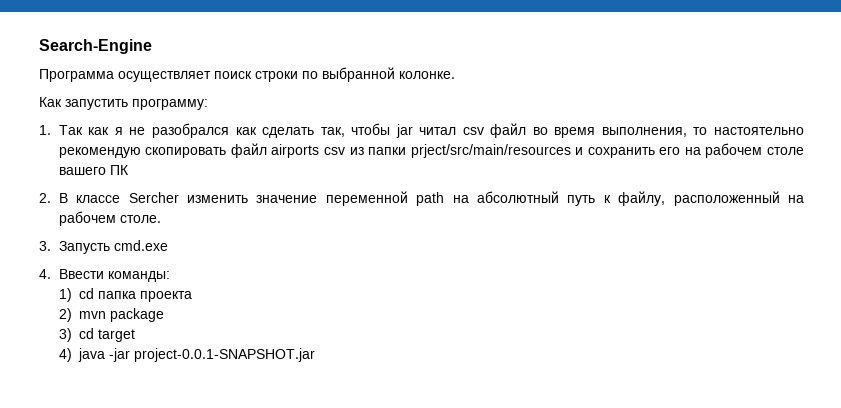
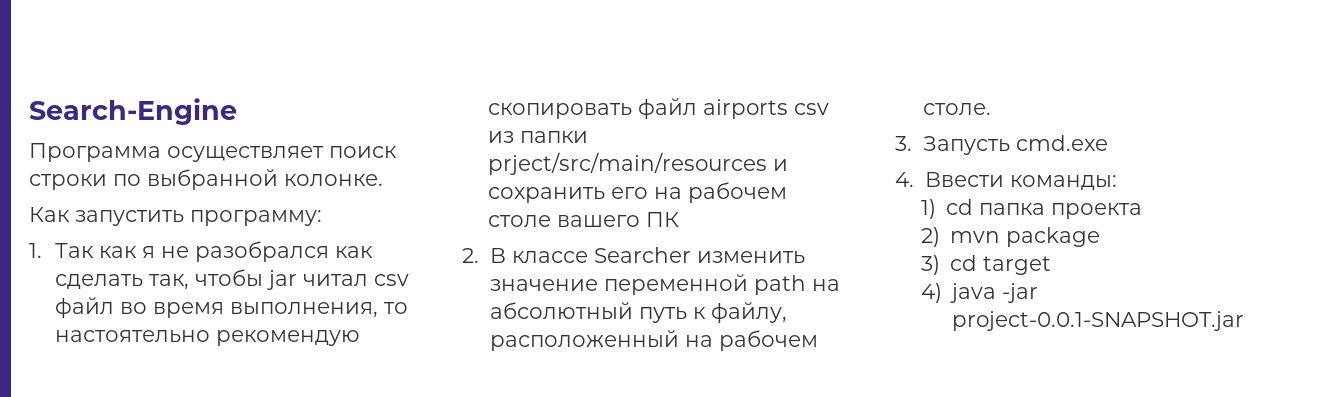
- 2. В классе Sercher изменить значение переменной path на абсолютный путь к файлу, расположенный на рабочем столе.
+ 2. В классе Searcher изменить значение переменной path на абсолютный путь к файлу, расположенный на рабочем столе.

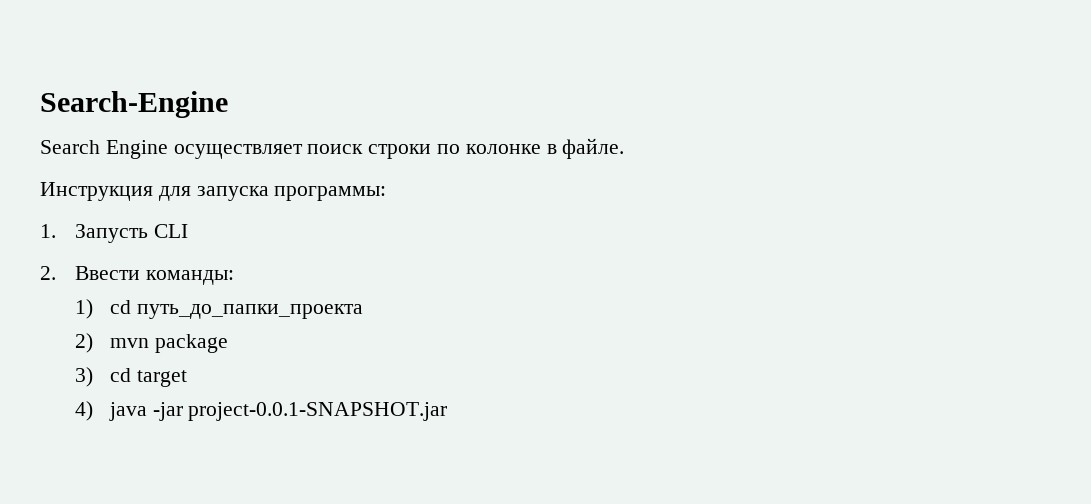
- Программа осуществляет поиск строки по выбранной колонке.
- Как запустить программу:
- 1. Так как я не разобрался как сделать так, чтобы jar читал csv файл во время выполнения, то настоятельно рекомендую скопировать файл airports csv из папки prject/src/main/resources и сохранить его на рабочем столе вашего ПК
- 2. В классе Searcher изменить значение переменной path на абсолютный путь к файлу, расположенный на рабочем столе.
- 3. Запусть cmd.exe
- 4. Ввести команды:
+ Search Engine осуществляет поиск строки по колонке в файле.
+ Инструкция для запуска программы:
+ 1. Запусть CLI
+ 2. Ввести команды:
- 1) cd папка проекта
+ 1) cd путь_до_папки_проекта

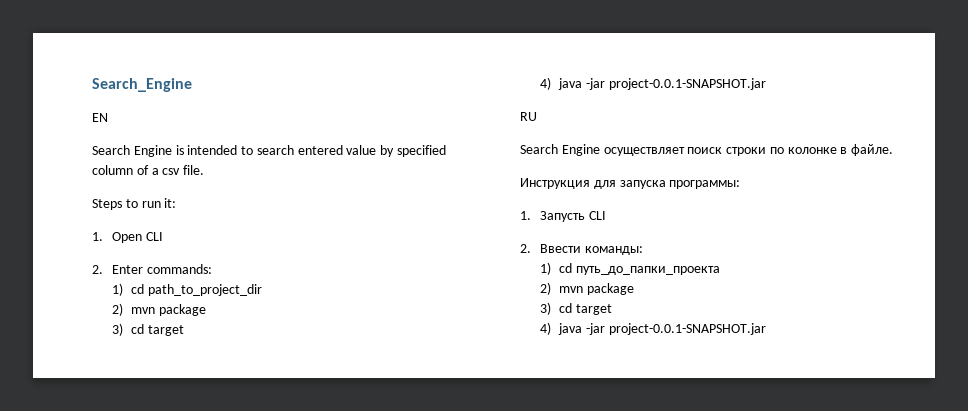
- Search-Engine
+ Search_Engine
+ EN
+ Search Engine is intended to search entered value by specified column of a csv file.
+ Steps to run it:
+ 1. Open CLI
+ 2. Enter commands:
+ 1) cd path_to_project_dir
+ 2) mvn package
+ 3) cd target
+ 4) java -jar project-0.0.1-SNAPSHOT.jar
+ RU

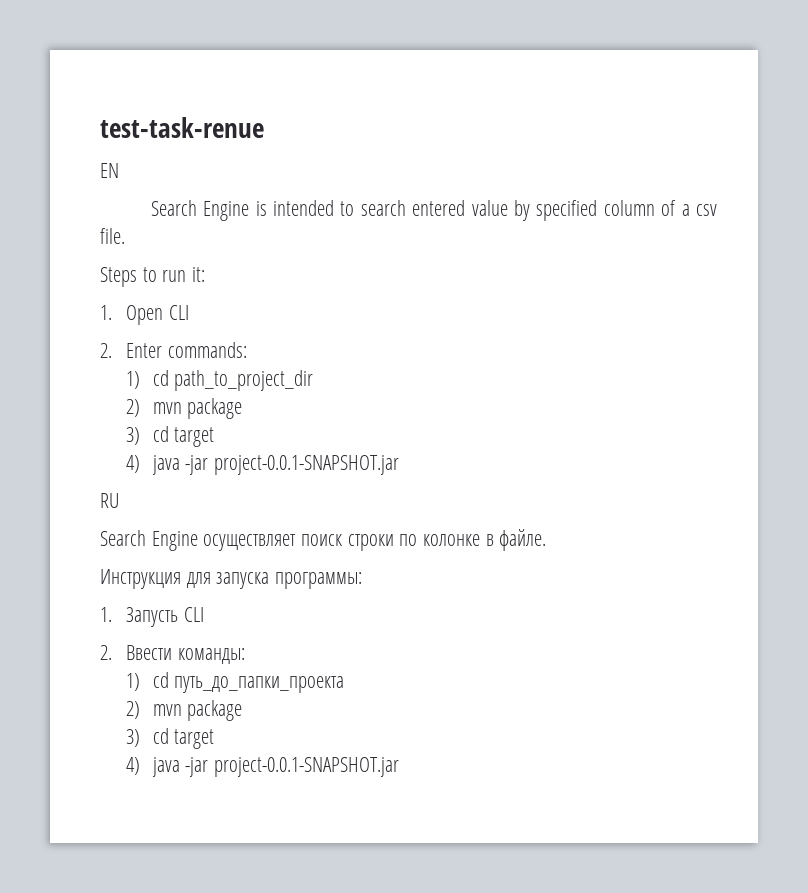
- Search_Engine
+ test-task-renue

